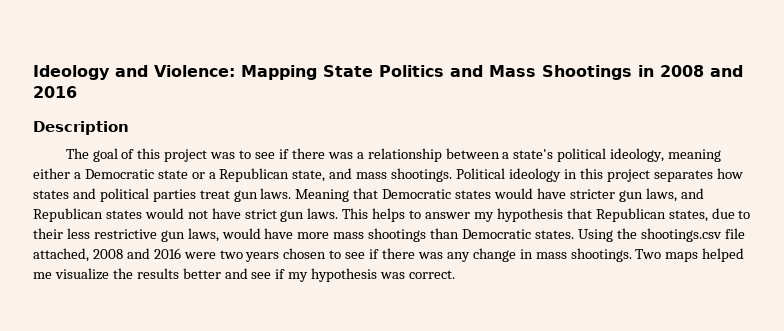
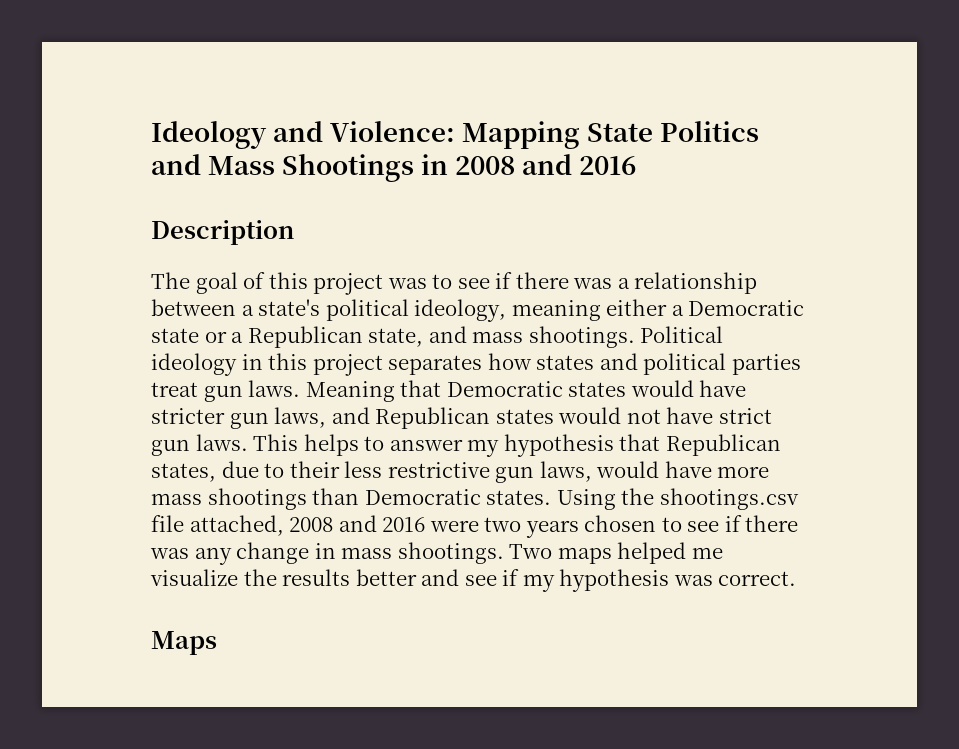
+ Maps

